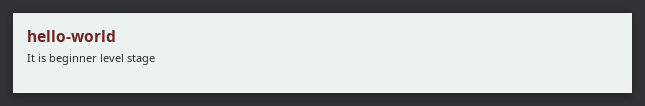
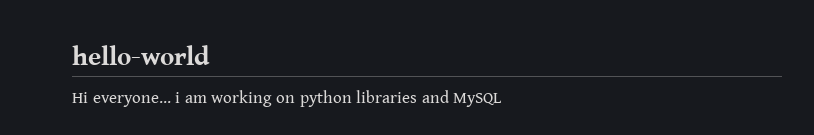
- It is beginner level stage
+ Hi everyone... i am working on python libraries and MySQL

